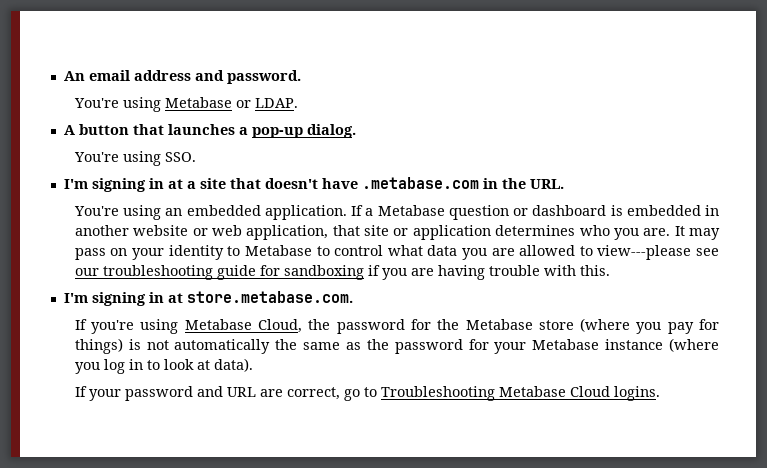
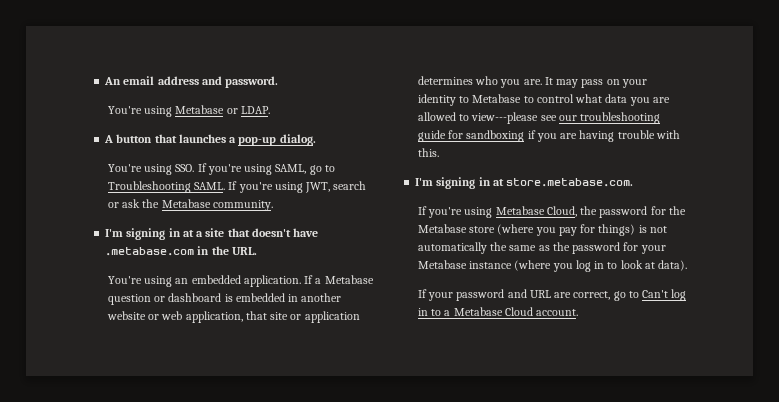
- You're using SSO.
+ You're using SSO. If you're using SAML, go to Troubleshooting SAML. If you're using JWT, search or ask the Metabase community.
- If your password and URL are correct, go to Troubleshooting Metabase Cloud logins.
+ If your password and URL are correct, go to Can't log in to a Metabase Cloud account.

